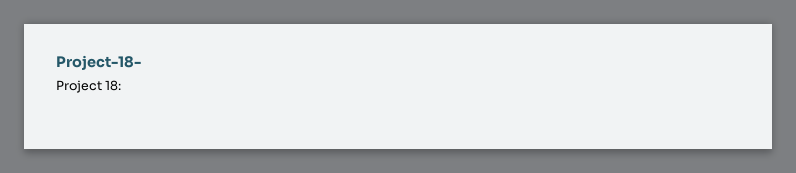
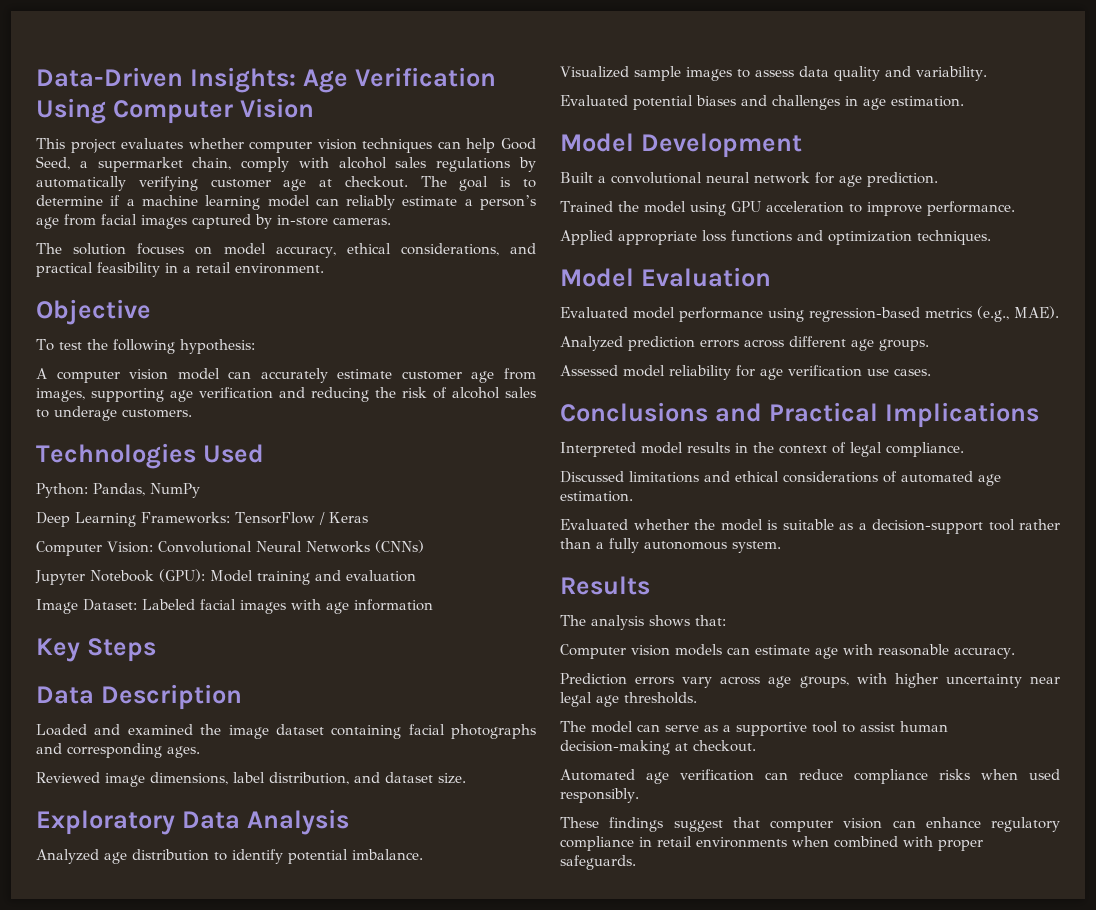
- Project-18-
- Project 18:
+ Data-Driven Insights: Age Verification Using Computer Vision
+ This project evaluates whether computer vision techniques can help Good Seed, a supermarket chain, comply with alcohol sales regulations by automatically verifying customer age at checkout. The goal is to determine if a machine learning model can reliably estimate a person’s age from facial images captured by in-store cameras.
+ The solution focuses on model accuracy, ethical considerations, and practical feasibility in a retail environment.
+ Objective
+ To test the following hypothesis:
+ A computer vision model can accurately estimate customer age from images, supporting age verification and reducing the risk of alcohol sales to underage customers.
+ Technologies Used
+ Python: Pandas, NumPy
+ Deep Learning Frameworks: TensorFlow / Keras
+ Computer Vision: Convolutional Neural Networks (CNNs)
+ Jupyter Notebook (GPU): Model training and evaluation
+ Image Dataset: Labeled facial images with age information
+ Key Steps
+ Data Description
+ Loaded and examined the image dataset containing facial photographs and corresponding ages.
+ Reviewed image dimensions, label distribution, and dataset size.
+ Exploratory Data Analysis
+ Analyzed age distribution to identify potential imbalance.
+ Visualized sample images to assess data quality and variability.
+ Evaluated potential biases and challenges in age estimation.
+ Model Development
+ Built a convolutional neural network for age prediction.
+ Trained the model using GPU acceleration to improve performance.
+ Applied appropriate loss functions and optimization techniques.
+ Model Evaluation
+ Evaluated model performance using regression-based metrics (e.g., MAE).
+ Analyzed prediction errors across different age groups.
+ Assessed model reliability for age verification use cases.
+ Conclusions and Practical Implications
+ Interpreted model results in the context of legal compliance.
+ Discussed limitations and ethical considerations of automated age estimation.
+ Evaluated whether the model is suitable as a decision-support tool rather than a fully autonomous system.
+ Results
+ The analysis shows that:
+ Computer vision models can estimate age with reasonable accuracy.
+ Prediction errors vary across age groups, with higher uncertainty near legal age thresholds.
+ The model can serve as a supportive tool to assist human decision-making at checkout.
+ Automated age verification can reduce compliance risks when used responsibly.
+ These findings suggest that computer vision can enhance regulatory compliance in retail environments when combined with proper safeguards.

